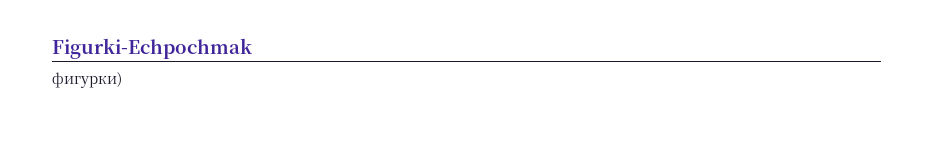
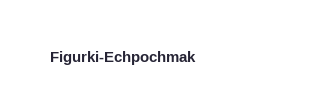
- фигурки)

